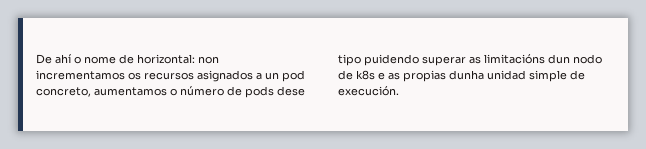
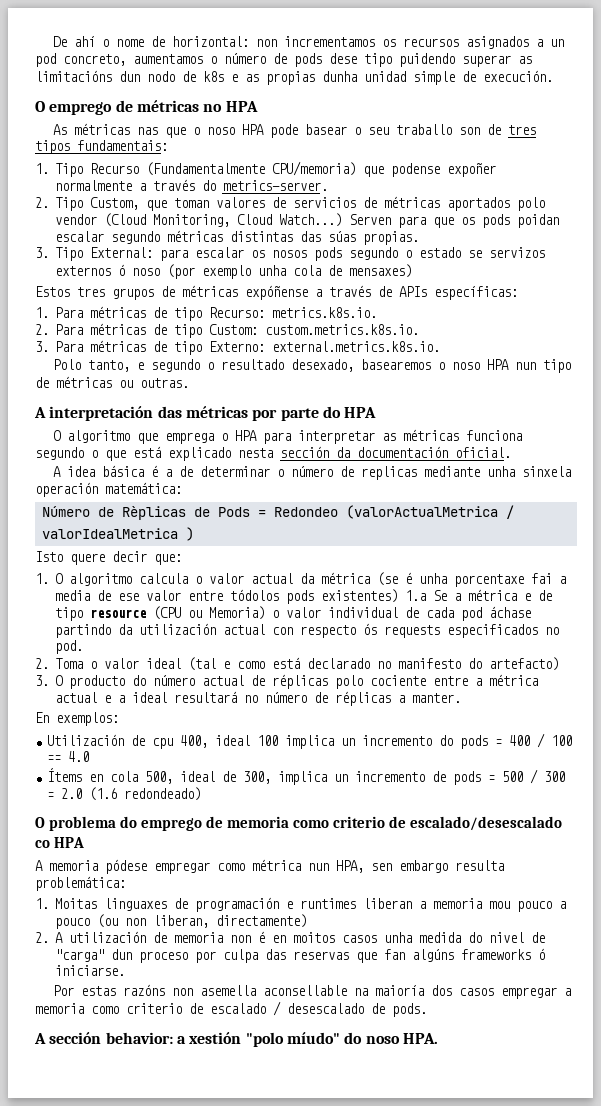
+ O emprego de métricas no HPA
+ As métricas nas que o noso HPA pode basear o seu traballo son de tres tipos fundamentais:
+ 1. Tipo Recurso (Fundamentalmente CPU/memoria) que podense expoñer normalmente a través do metrics-server.
+ 2. Tipo Custom, que toman valores de servicios de métricas aportados polo vendor (Cloud Monitoring, Cloud Watch...) Serven para que os pods poidan escalar segundo métricas distintas das súas propias.
+ 3. Tipo External: para escalar os nosos pods segundo o estado se servizos externos ó noso (por exemplo unha cola de mensaxes)
+ Estos tres grupos de métricas expóñense a través de APIs específicas:
+ 1. Para métricas de tipo Recurso: metrics.k8s.io.
+ 2. Para métricas de tipo Custom: custom.metrics.k8s.io.
+ 3. Para métricas de tipo Externo: external.metrics.k8s.io.
+ Polo tanto, e segundo o resultado desexado, basearemos o noso HPA nun tipo de métricas ou outras.
+ A interpretación das métricas por parte do HPA
+ O algoritmo que emprega o HPA para interpretar as métricas funciona segundo o que está explicado nesta sección da documentación oficial.
+ A idea básica é a de determinar o número de replicas mediante unha sinxela operación matemática:
+ Número de Rèplicas de Pods = Redondeo (valorActualMetrica / valorIdealMetrica )
+ Isto quere decir que:
+ 1. O algoritmo calcula o valor actual da métrica (se é unha porcentaxe fai a media de ese valor entre tódolos pods existentes) 1.a Se a métrica e de tipo resource (CPU ou Memoria) o valor individual de cada pod áchase partindo da utilización actual con respecto ós requests especificados no pod.
+ 2. Toma o valor ideal (tal e como está declarado no manifesto do artefacto)
+ 3. O producto do número actual de réplicas polo cociente entre a métrica actual e a ideal resultará no número de réplicas a manter.
+ En exemplos:
+ Utilización de cpu 400, ideal 100 implica un incremento do pods = 400 / 100 == 4.0
+ Ítems en cola 500, ideal de 300, implica un incremento de pods = 500 / 300 = 2.0 (1.6 redondeado)
+ O problema do emprego de memoria como criterio de escalado/desescalado co HPA
+ A memoria pódese empregar como métrica nun HPA, sen embargo resulta problemática:
+ 1. Moitas linguaxes de programación e runtimes liberan a memoria mou pouco a pouco (ou non liberan, directamente)
+ 2. A utilización de memoria non é en moitos casos unha medida do nivel de "carga" dun proceso por culpa das reservas que fan algúns frameworks ó iniciarse.
+ Por estas razóns non asemella aconsellable na maioría dos casos empregar a memoria como criterio de escalado / desescalado de pods.
+ A sección behavior: a xestión "polo míudo" do noso HPA.

